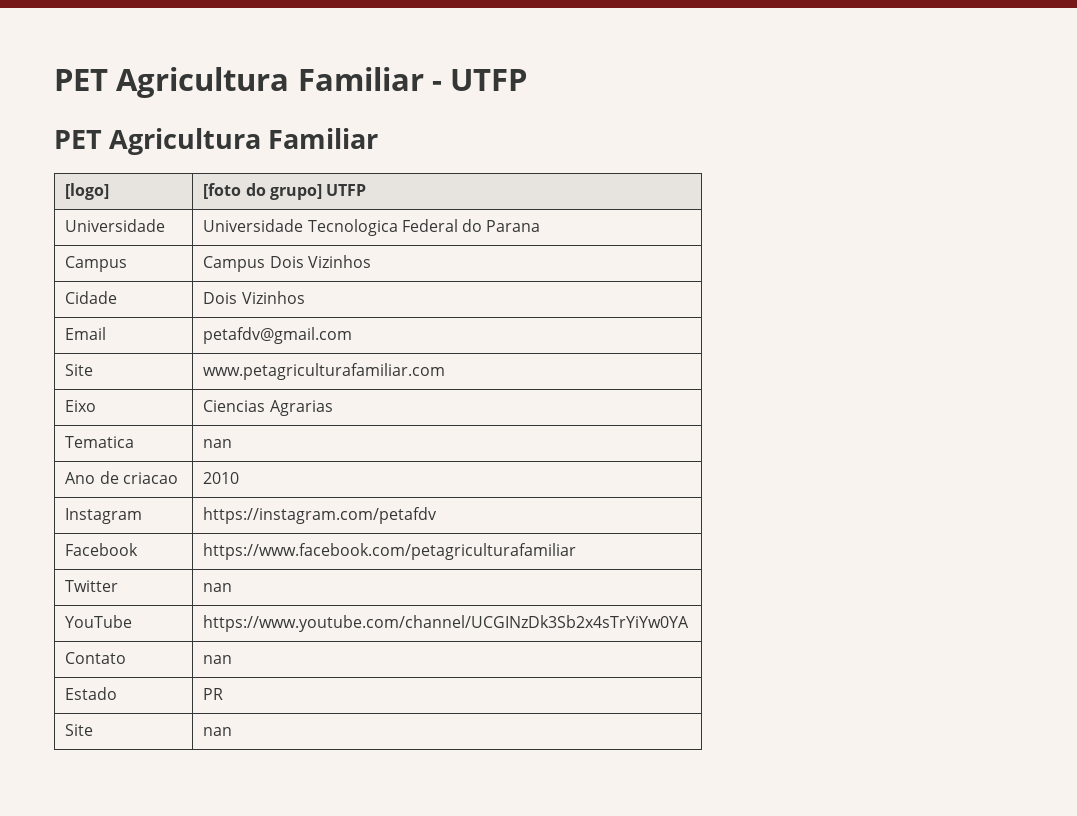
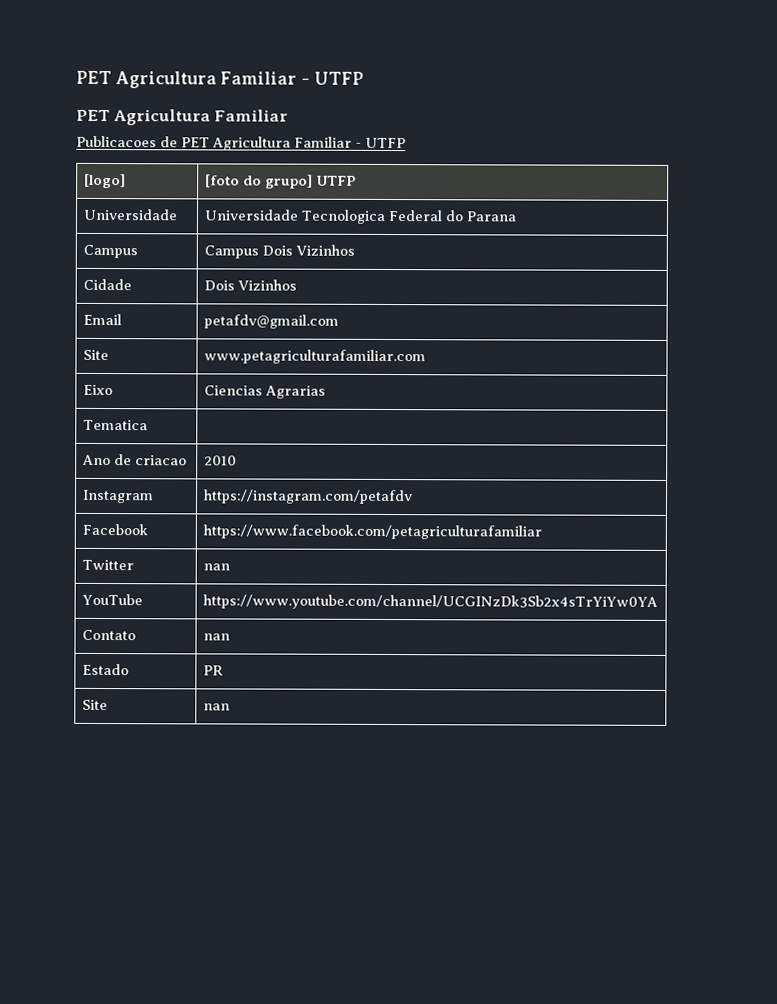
+ Publicacoes de PET Agricultura Familiar - UTFP
- Tematica | nan
+ Tematica |

